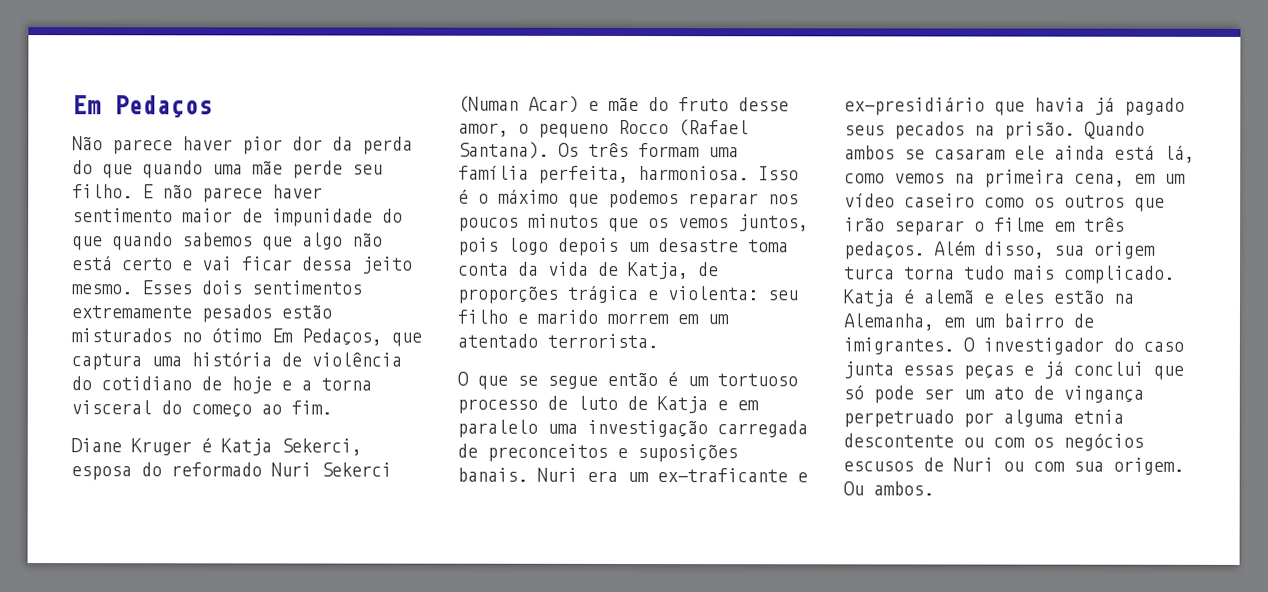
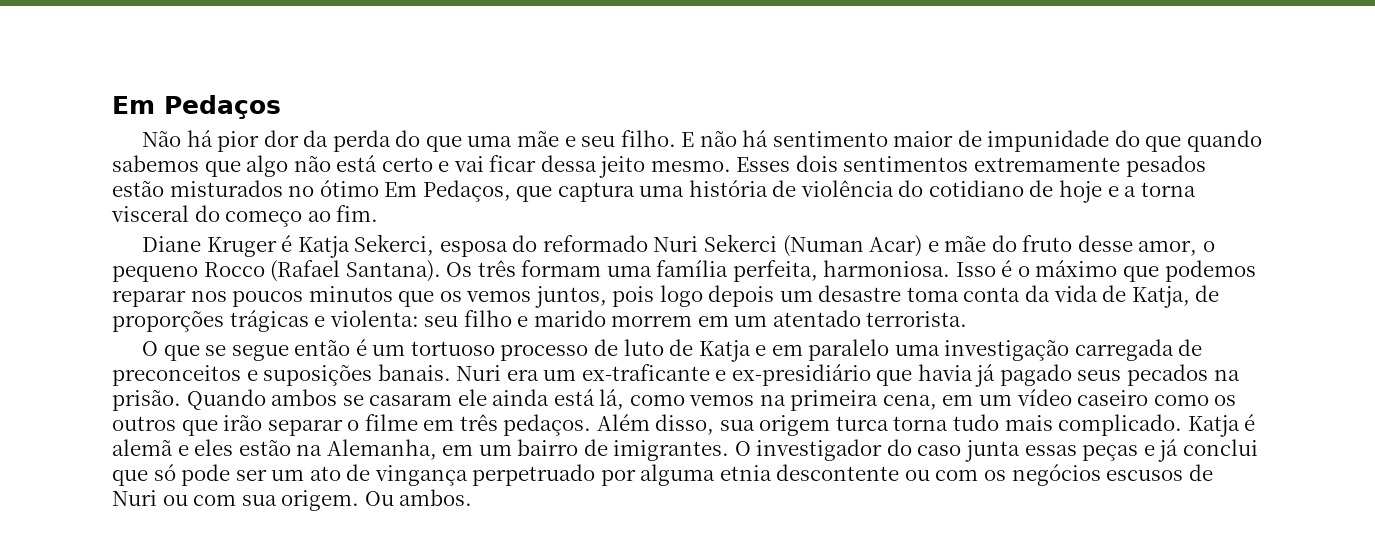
- Não parece haver pior dor da perda do que quando uma mãe perde seu filho.
+ Não há pior dor da perda do que uma mãe e seu filho.
- E não parece haver sentimento maior de impunidade do que quando sabemos que algo não está certo e vai ficar dessa jeito mesmo.
+ E não há sentimento maior de impunidade do que quando sabemos que algo não está certo e vai ficar dessa jeito mesmo.
- Isso é o máximo que podemos reparar nos poucos minutos que os vemos juntos, pois logo depois um desastre toma conta da vida de Katja, de proporções trágica e violenta: seu filho e marido morrem em um atentado terrorista.
+ Isso é o máximo que podemos reparar nos poucos minutos que os vemos juntos, pois logo depois um desastre toma conta da vida de Katja, de proporções trágicas e violenta: seu filho e marido morrem em um atentado terrorista.

